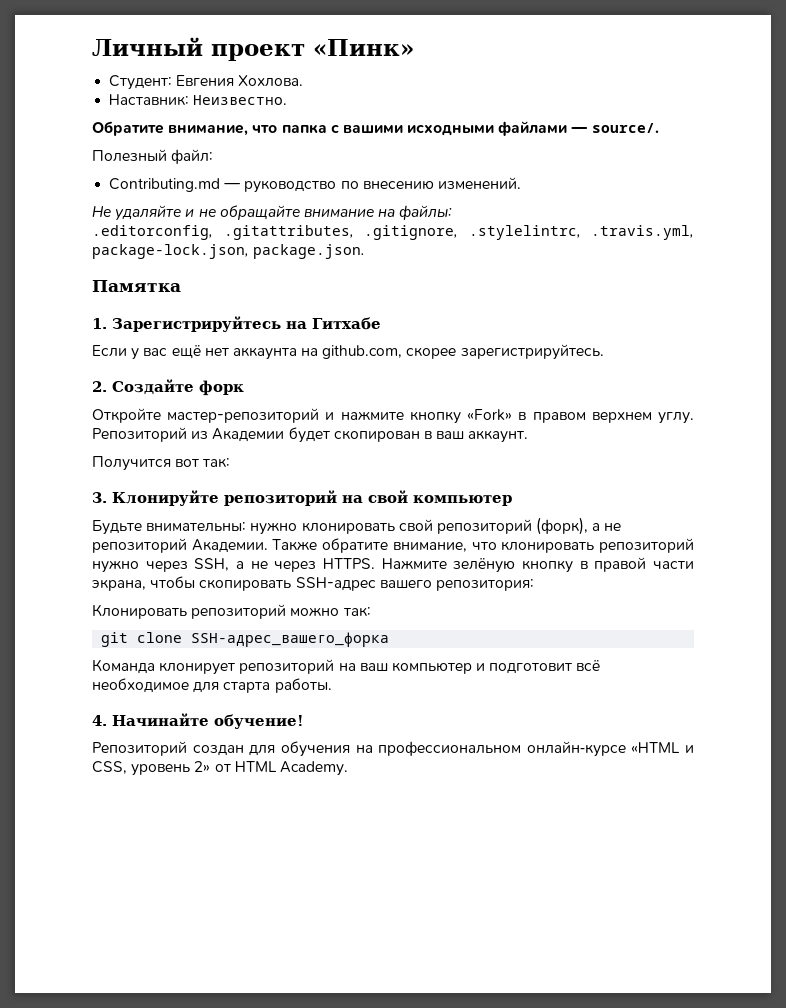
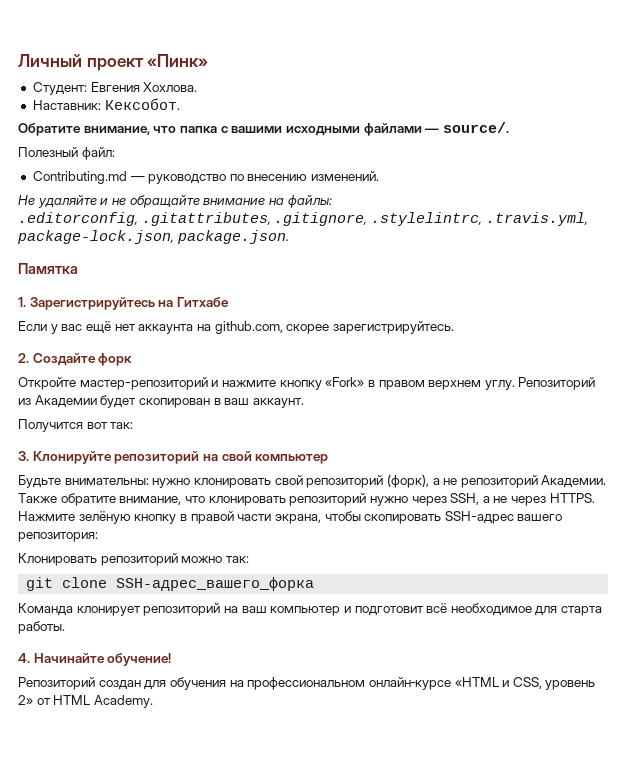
- Наставник: Неизвестно.
+ Наставник: Кексобот.

